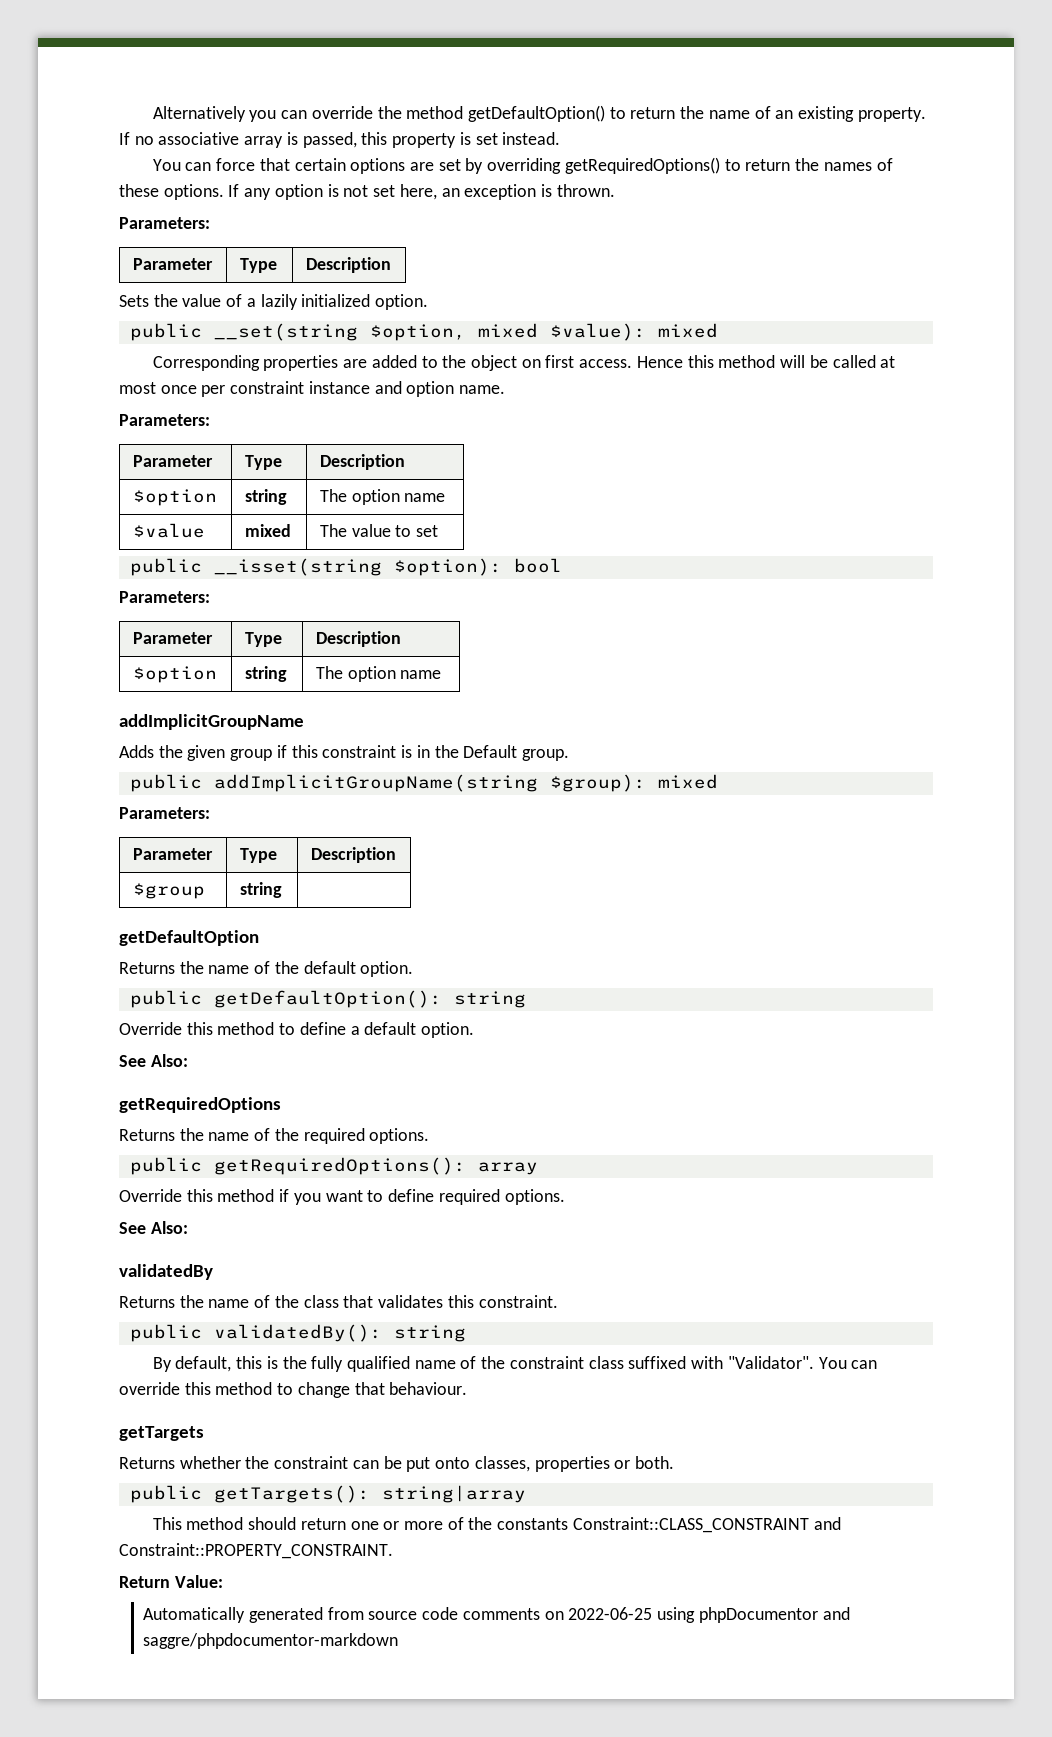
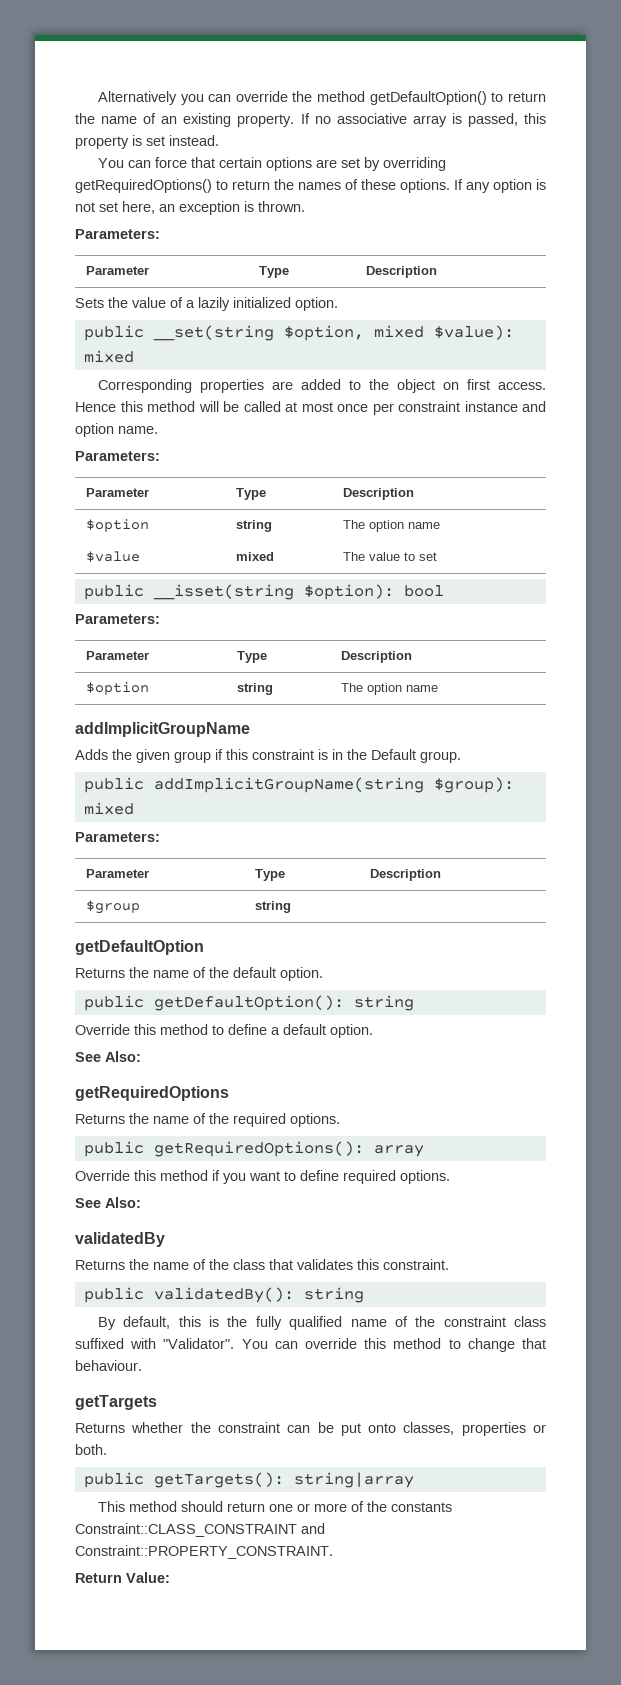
- Automatically generated from source code comments on 2022-06-25 using phpDocumentor and saggre/phpdocumentor-markdown

